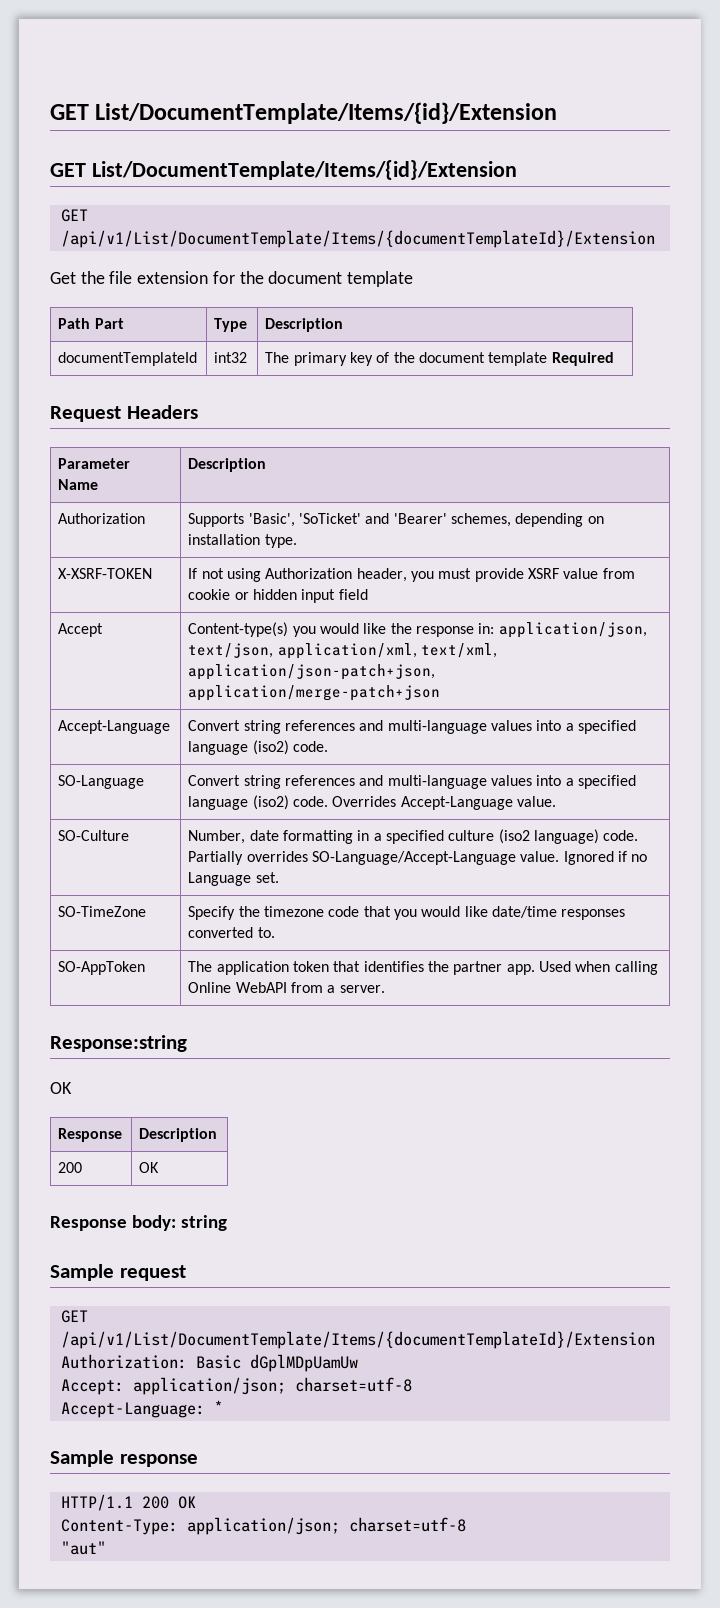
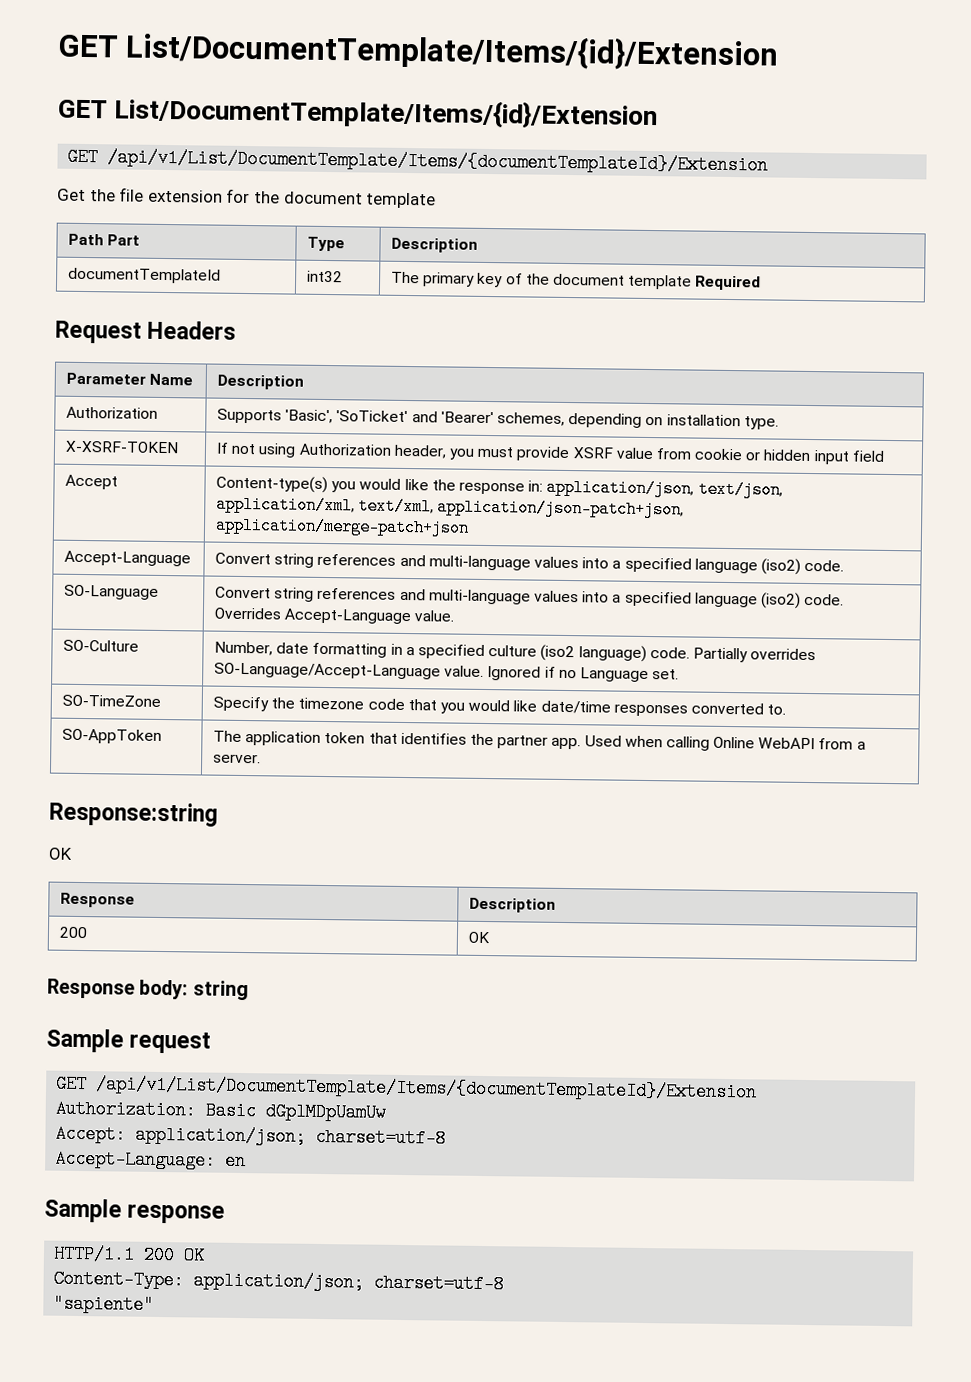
- Accept-Language: *
+ Accept-Language: en
- "aut"
+ "sapiente"

